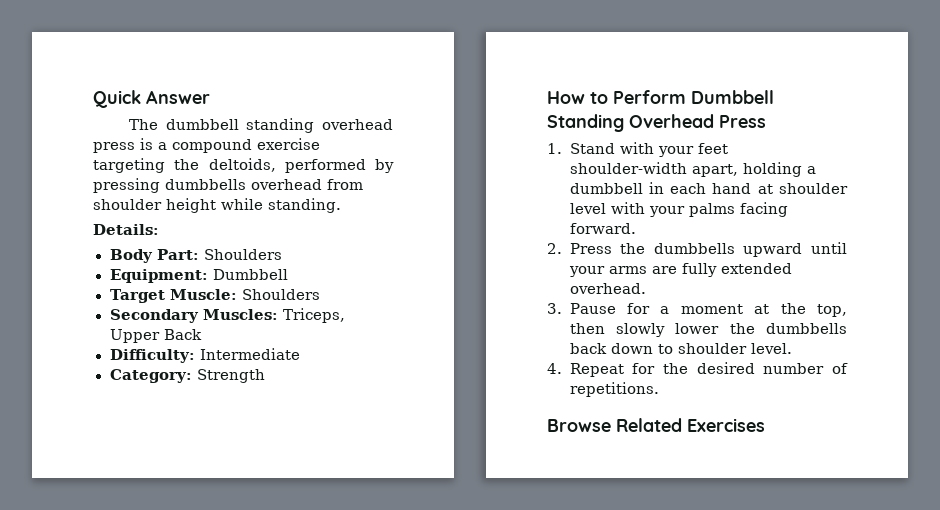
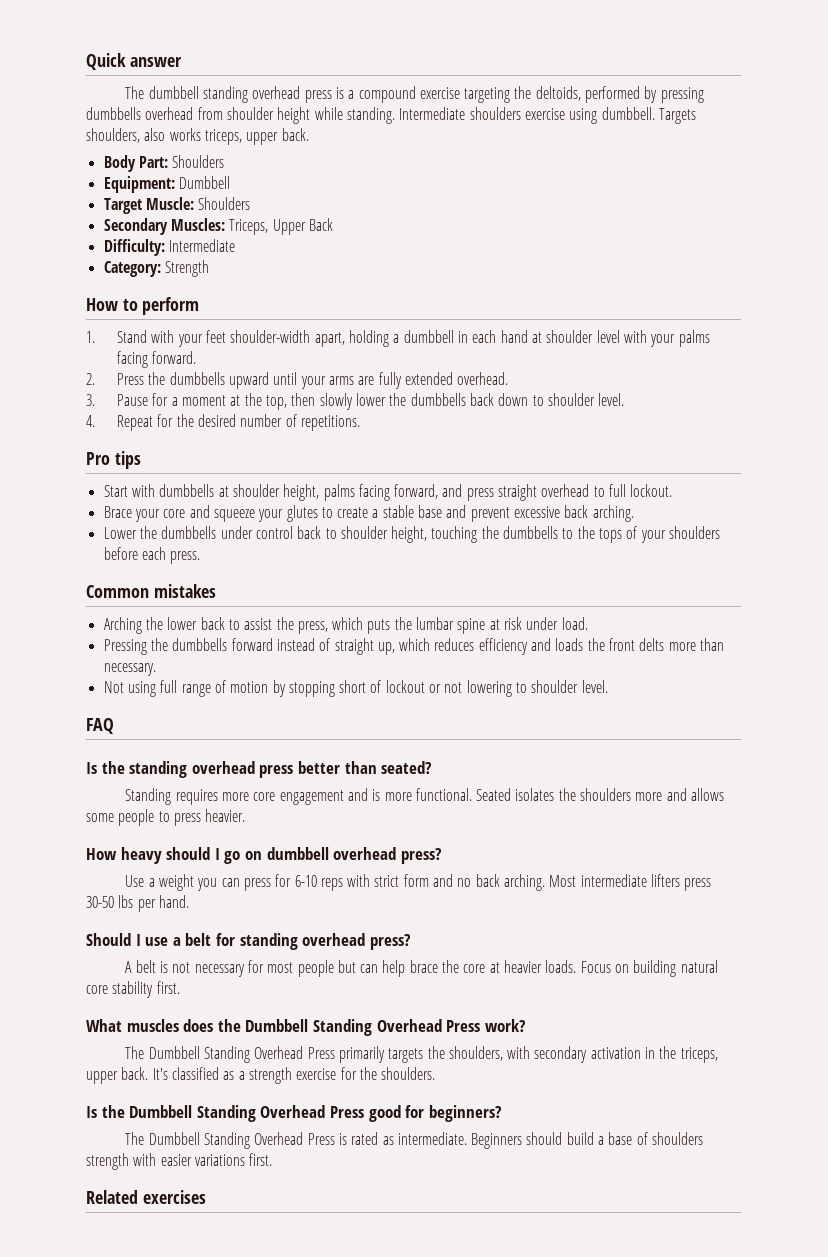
- Quick Answer
+ Quick answer
- The dumbbell standing overhead press is a compound exercise targeting the deltoids, performed by pressing dumbbells overhead from shoulder height while standing.
- Details:
+ The dumbbell standing overhead press is a compound exercise targeting the deltoids, performed by pressing dumbbells overhead from shoulder height while standing. Intermediate shoulders exercise using dumbbell. Targets shoulders, also works triceps, upper back.
- How to Perform Dumbbell Standing Overhead Press
+ How to perform
- Browse Related Exercises
+ Pro tips
+ Start with dumbbells at shoulder height, palms facing forward, and press straight overhead to full lockout.
+ Brace your core and squeeze your glutes to create a stable base and prevent excessive back arching.
+ Lower the dumbbells under control back to shoulder height, touching the dumbbells to the tops of your shoulders before each press.
+ Common mistakes
+ Arching the lower back to assist the press, which puts the lumbar spine at risk under load.
+ Pressing the dumbbells forward instead of straight up, which reduces efficiency and loads the front delts more than necessary.
+ Not using full range of motion by stopping short of lockout or not lowering to shoulder level.
+ FAQ
+ Is the standing overhead press better than seated?
+ Standing requires more core engagement and is more functional. Seated isolates the shoulders more and allows some people to press heavier.
+ How heavy should I go on dumbbell overhead press?
+ Use a weight you can press for 6-10 reps with strict form and no back arching. Most intermediate lifters press 30-50 lbs per hand.
+ Should I use a belt for standing overhead press?
+ A belt is not necessary for most people but can help brace the core at heavier loads. Focus on building natural core stability first.
+ What muscles does the Dumbbell Standing Overhead Press work?
+ The Dumbbell Standing Overhead Press primarily targets the shoulders, with secondary activation in the triceps, upper back. It's classified as a strength exercise for the shoulders.
+ Is the Dumbbell Standing Overhead Press good for beginners?
+ The Dumbbell Standing Overhead Press is rated as intermediate. Beginners should build a base of shoulders strength with easier variations first.
+ Related exercises

